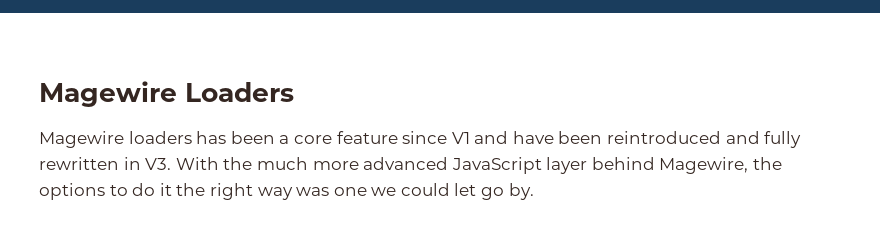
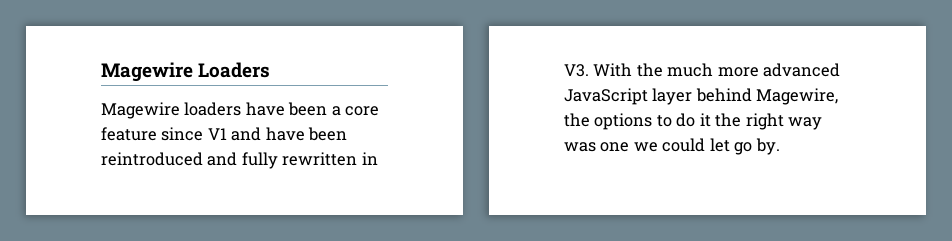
- Magewire loaders has been a core feature since V1 and have been reintroduced and fully rewritten in V3. With the much more advanced JavaScript layer behind Magewire, the options to do it the right way was one we could let go by.
+ Magewire loaders have been a core feature since V1 and have been reintroduced and fully rewritten in V3. With the much more advanced JavaScript layer behind Magewire, the options to do it the right way was one we could let go by.

